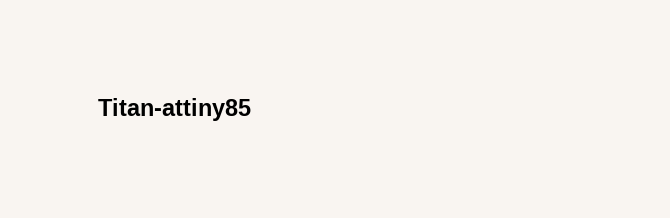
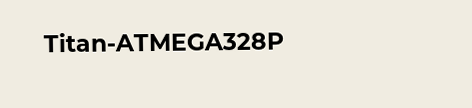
- Titan-attiny85
+ Titan-ATMEGA328P

